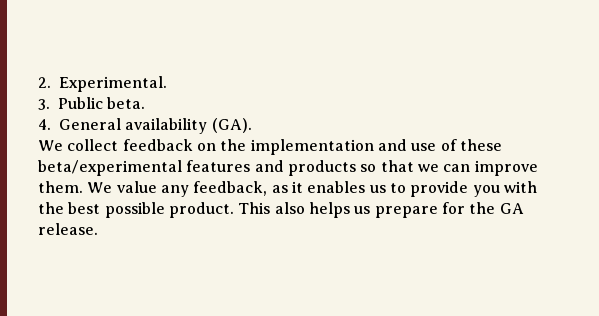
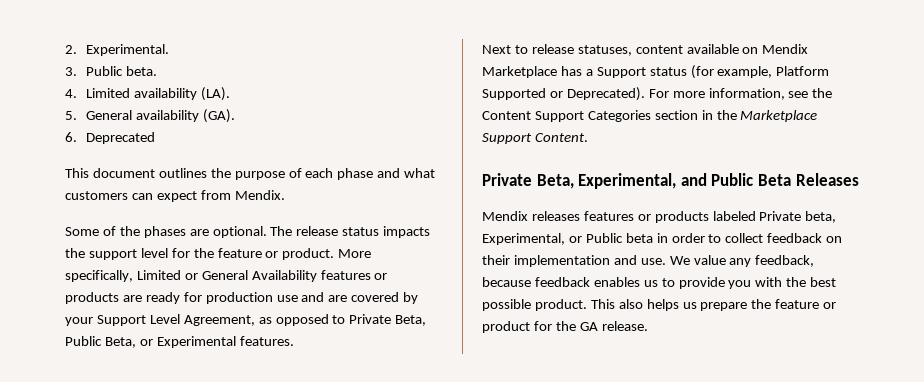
- 4. General availability (GA).
+ 4. Limited availability (LA).
+ 5. General availability (GA).
- We collect feedback on the implementation and use of these beta/experimental features and products so that we can improve them.
+ 6. Deprecated
+ This document outlines the purpose of each phase and what customers can expect from Mendix.
+ Some of the phases are optional. The release status impacts the support level for the feature or product. More specifically, Limited or General Availability features or products are ready for production use and are covered by your Support Level Agreement, as opposed to Private Beta, Public Beta, or Experimental features.
+ Next to release statuses, content available on Mendix Marketplace has a Support status (for example, Platform Supported or Deprecated). For more information, see the Content Support Categories section in the Marketplace Support Content.
+ Private Beta, Experimental, and Public Beta Releases
+ Mendix releases features or products labeled Private beta, Experimental, or Public beta in order to collect feedback on their implementation and use.
- We value any feedback, as it enables us to provide you with the best possible product.
+ We value any feedback, because feedback enables us to provide you with the best possible product.
- This also helps us prepare for the GA release.
+ This also helps us prepare the feature or product for the GA release.

